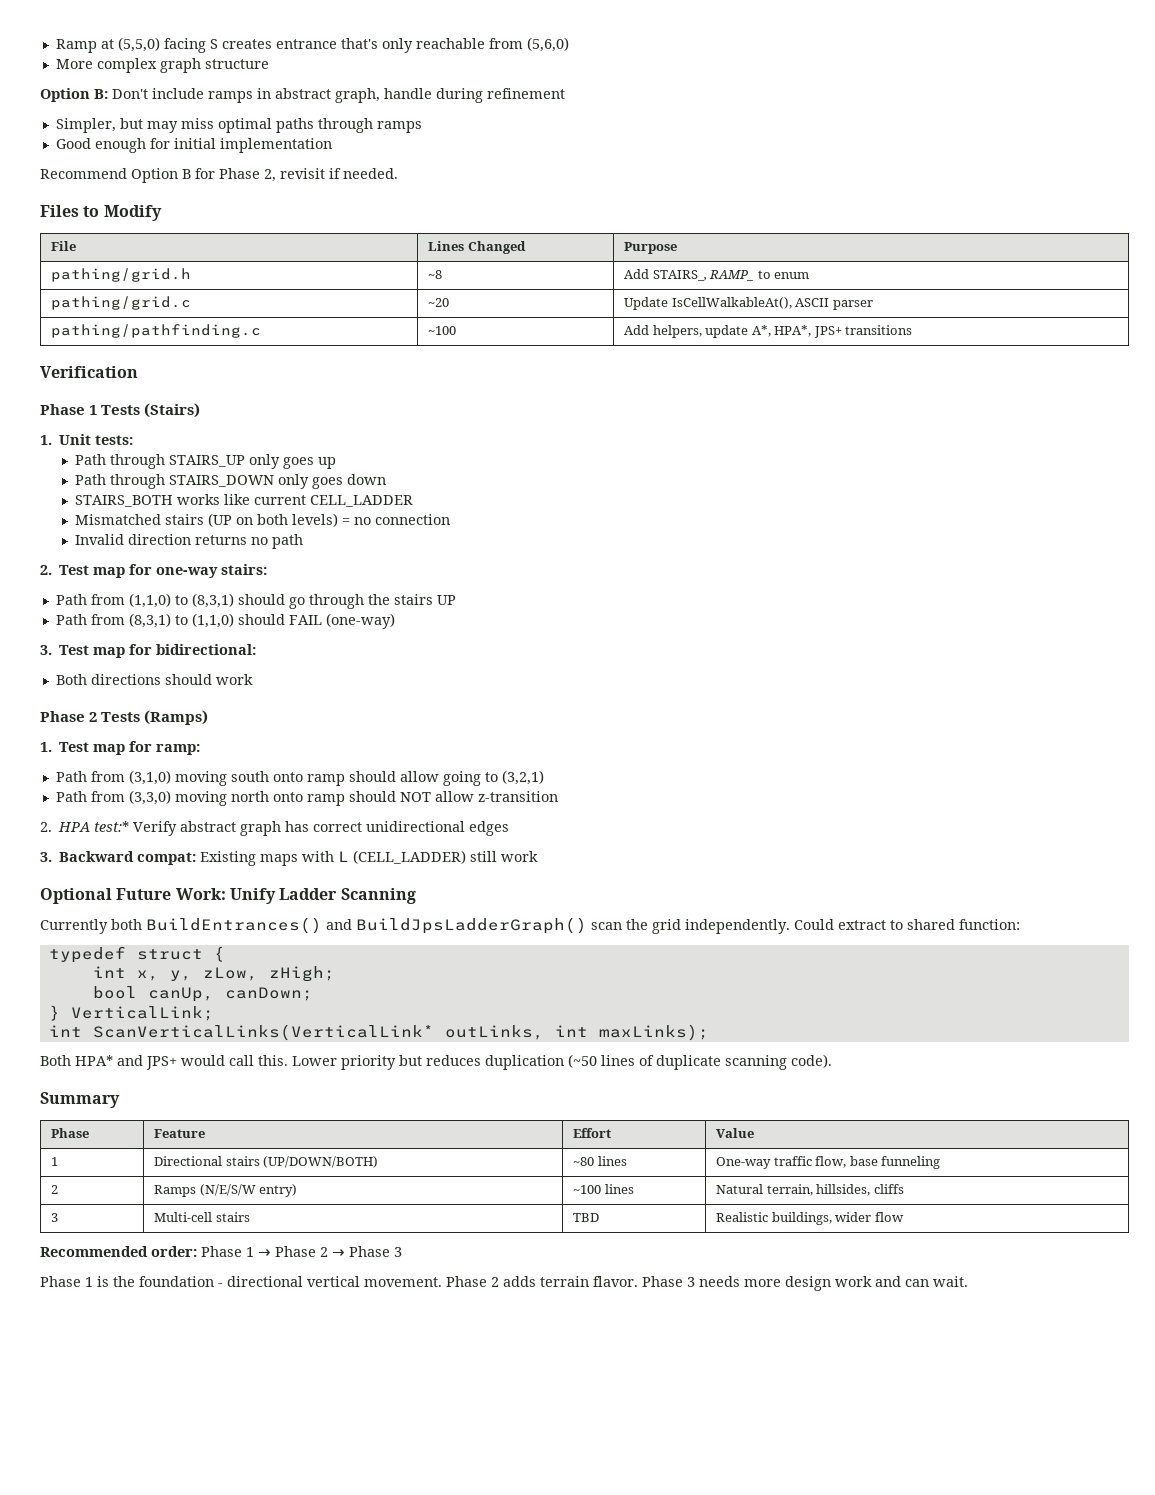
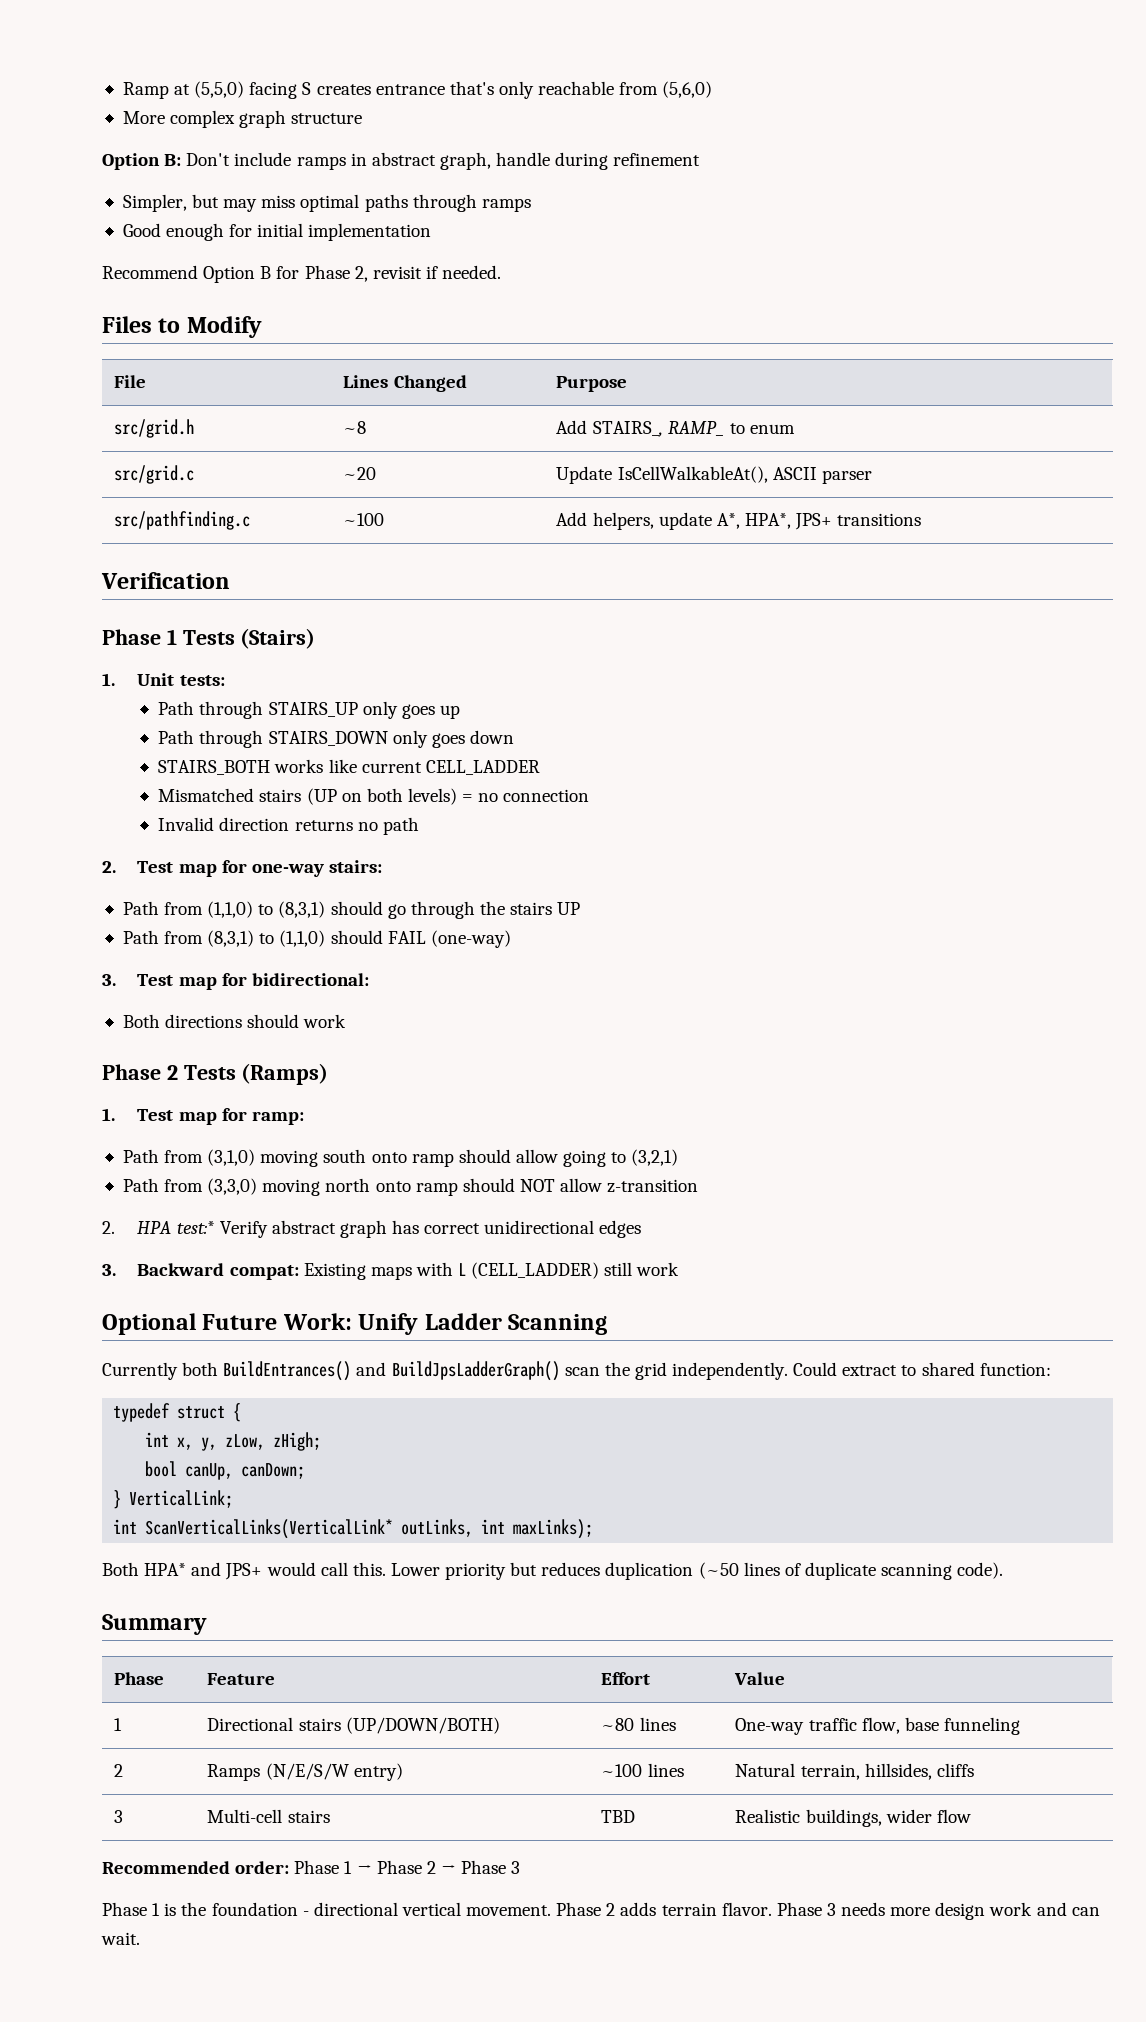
- pathing/grid.h | ~8 | Add STAIRS_, RAMP_ to enum
+ src/grid.h | ~8 | Add STAIRS_, RAMP_ to enum
- pathing/grid.c | ~20 | Update IsCellWalkableAt(), ASCII parser
+ src/grid.c | ~20 | Update IsCellWalkableAt(), ASCII parser
- pathing/pathfinding.c | ~100 | Add helpers, update A*, HPA*, JPS+ transitions
+ src/pathfinding.c | ~100 | Add helpers, update A*, HPA*, JPS+ transitions

